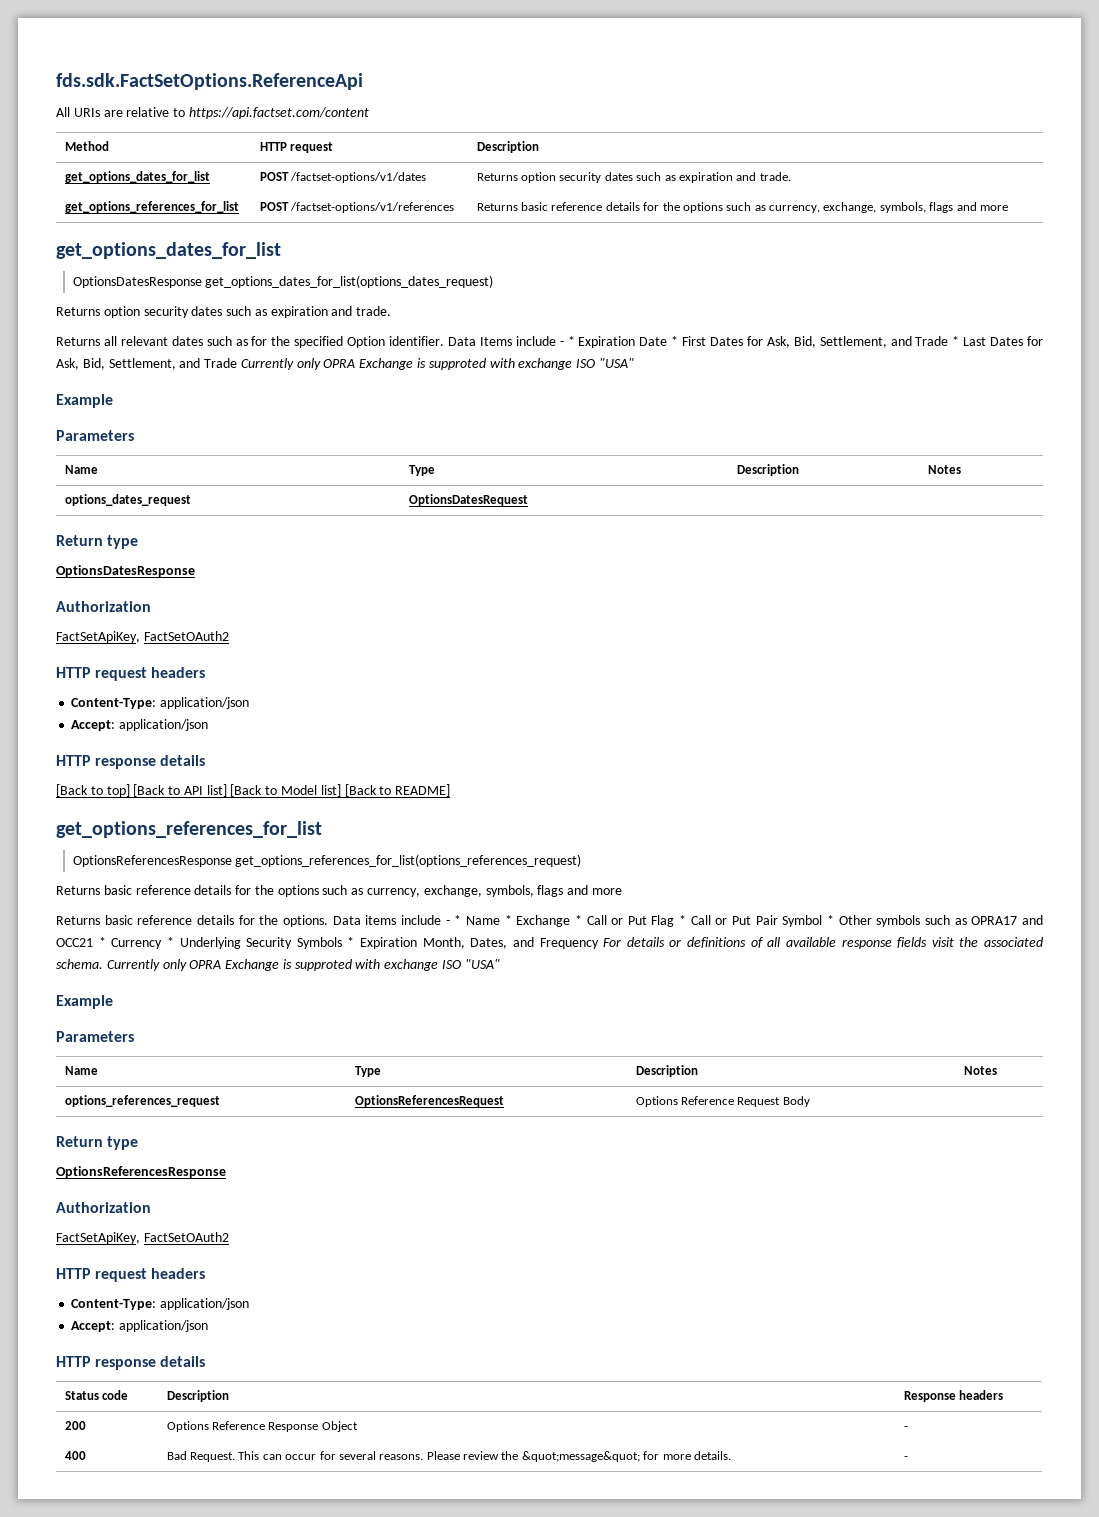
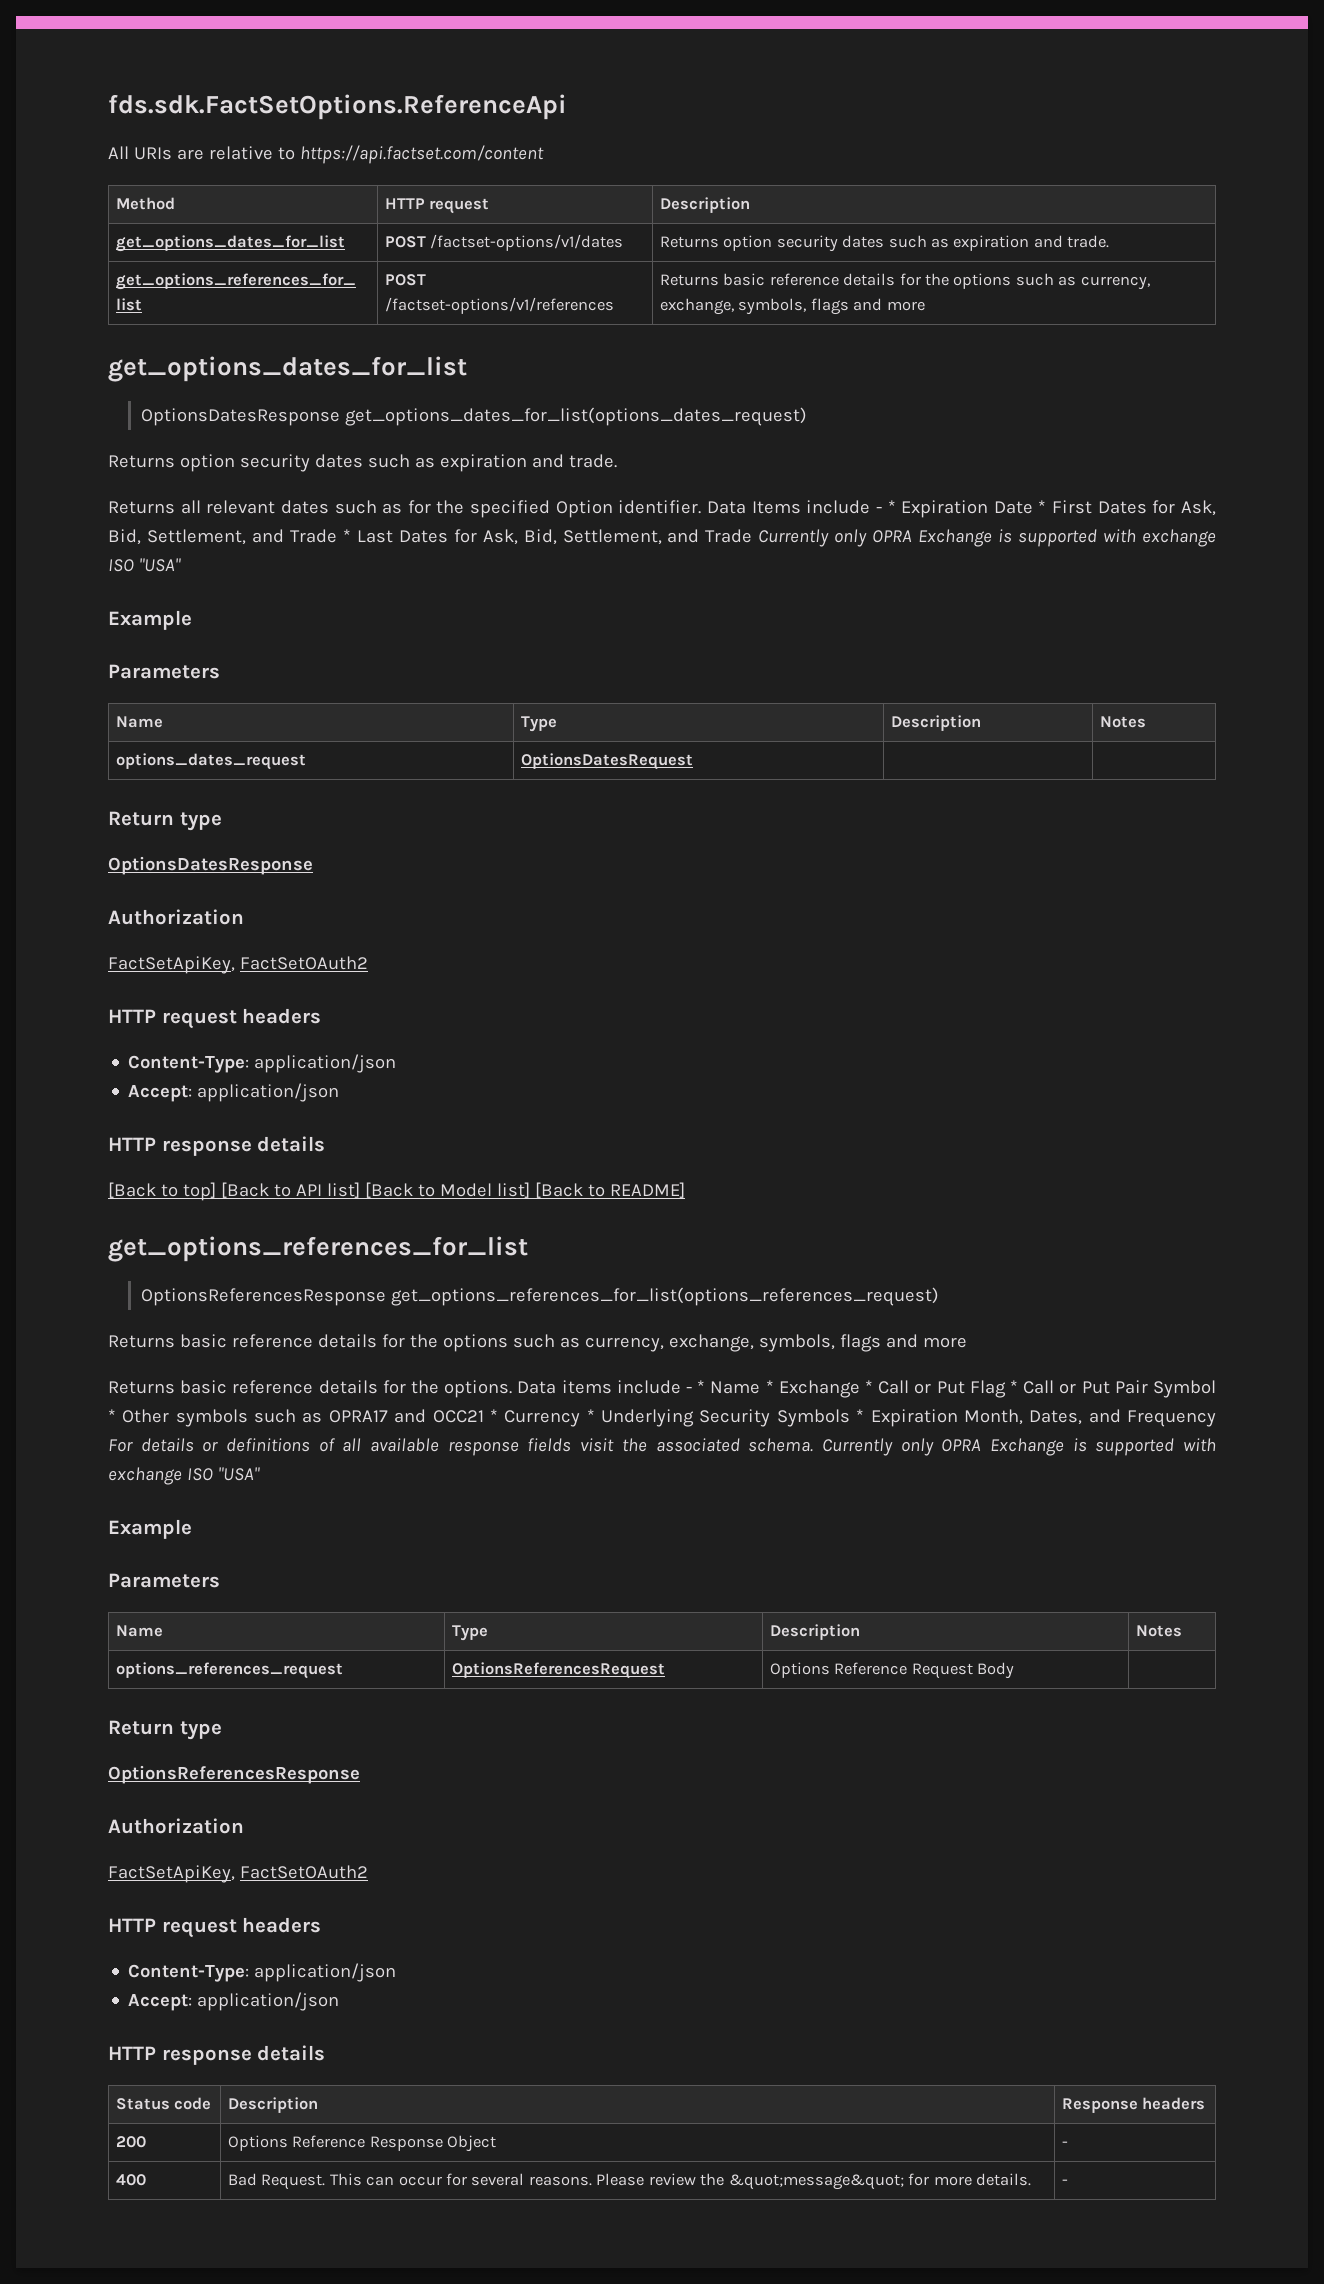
- Data Items include - * Expiration Date * First Dates for Ask, Bid, Settlement, and Trade * Last Dates for Ask, Bid, Settlement, and Trade Currently only OPRA Exchange is supproted with exchange ISO "USA"
+ Data Items include - * Expiration Date * First Dates for Ask, Bid, Settlement, and Trade * Last Dates for Ask, Bid, Settlement, and Trade Currently only OPRA Exchange is supported with exchange ISO "USA"
- Data items include - * Name * Exchange * Call or Put Flag * Call or Put Pair Symbol * Other symbols such as OPRA17 and OCC21 * Currency * Underlying Security Symbols * Expiration Month, Dates, and Frequency For details or definitions of all available response fields visit the associated schema. Currently only OPRA Exchange is supproted with exchange ISO "USA"
+ Data items include - * Name * Exchange * Call or Put Flag * Call or Put Pair Symbol * Other symbols such as OPRA17 and OCC21 * Currency * Underlying Security Symbols * Expiration Month, Dates, and Frequency For details or definitions of all available response fields visit the associated schema. Currently only OPRA Exchange is supported with exchange ISO "USA"

